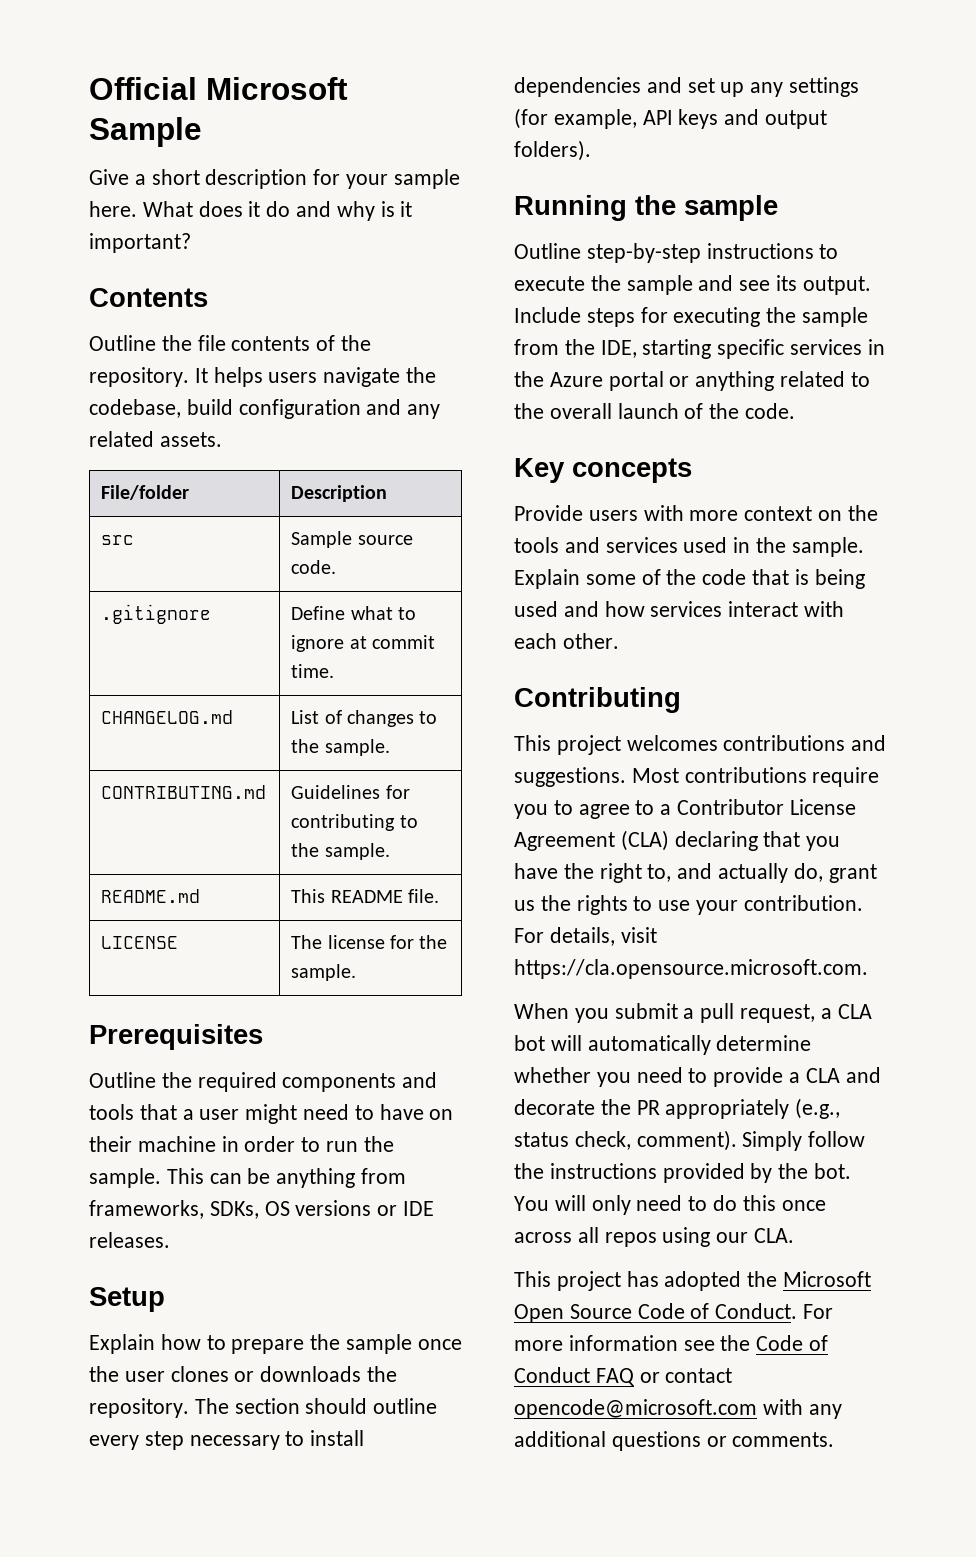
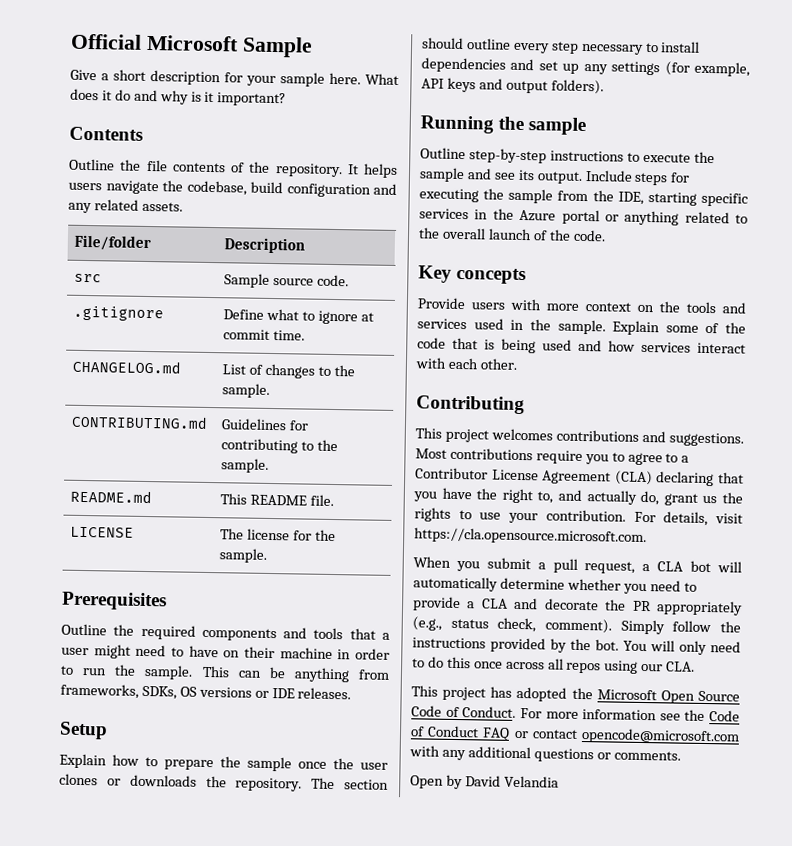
+ Open by David Velandia

